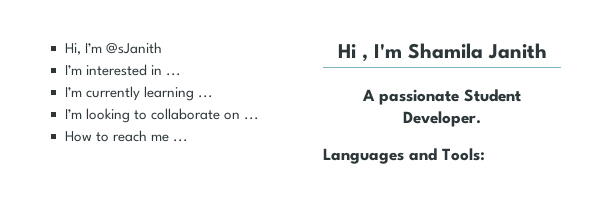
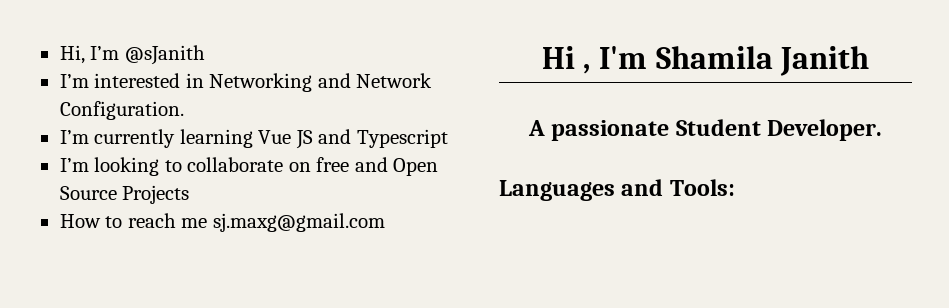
- I’m interested in ...
+ I’m interested in Networking and Network Configuration.
- I’m currently learning ...
+ I’m currently learning Vue JS and Typescript
- I’m looking to collaborate on ...
+ I’m looking to collaborate on free and Open Source Projects
- How to reach me ...
+ How to reach me sj.maxg@gmail.com

